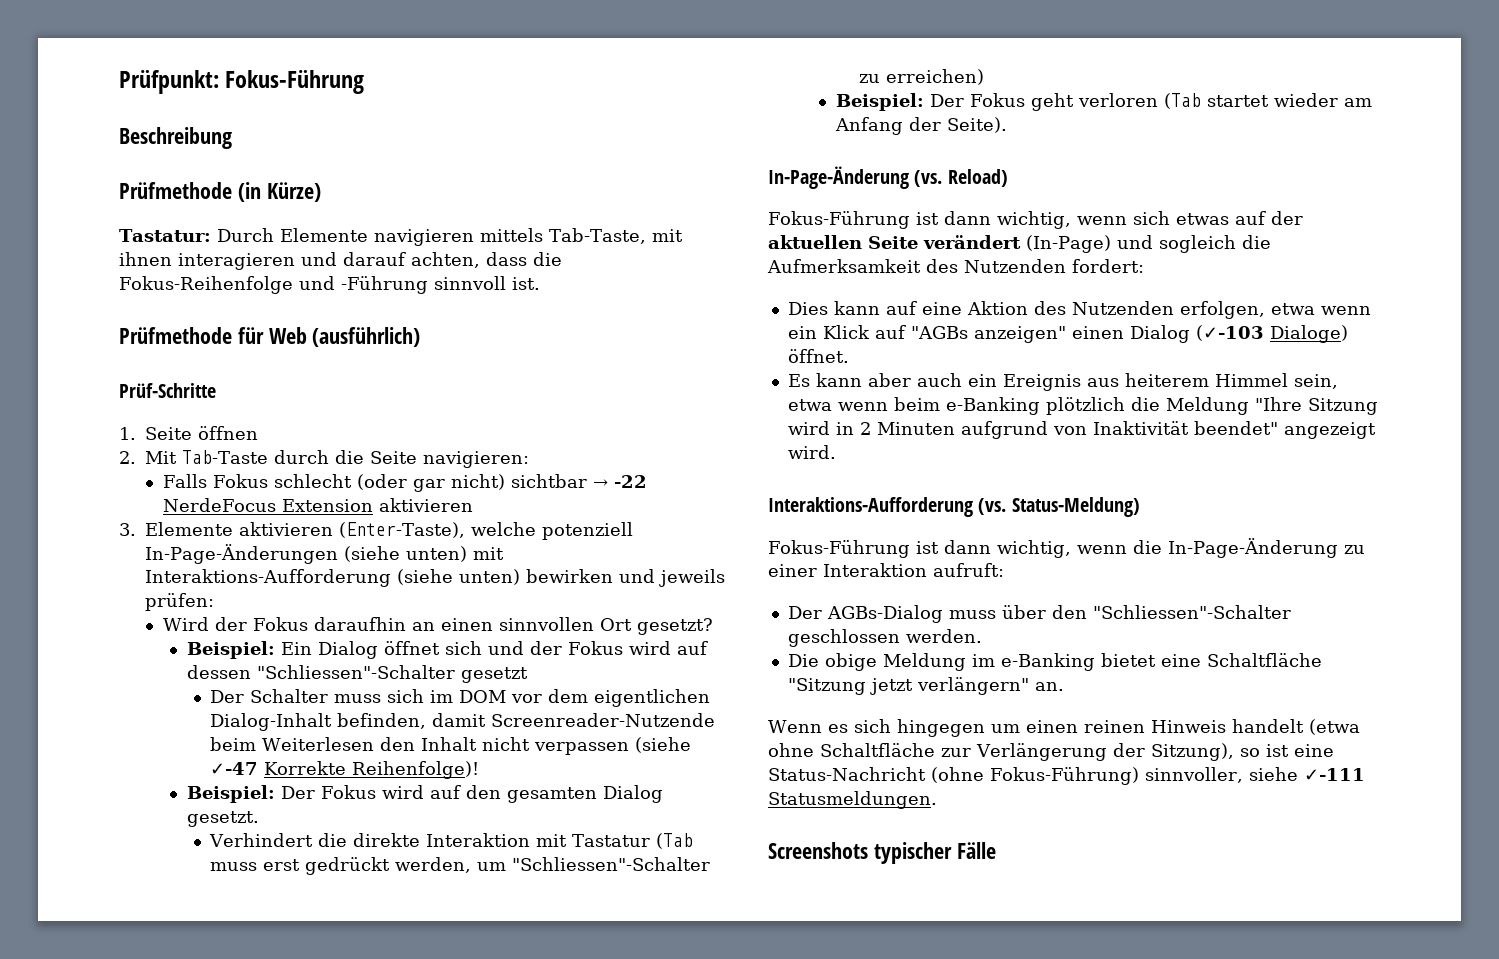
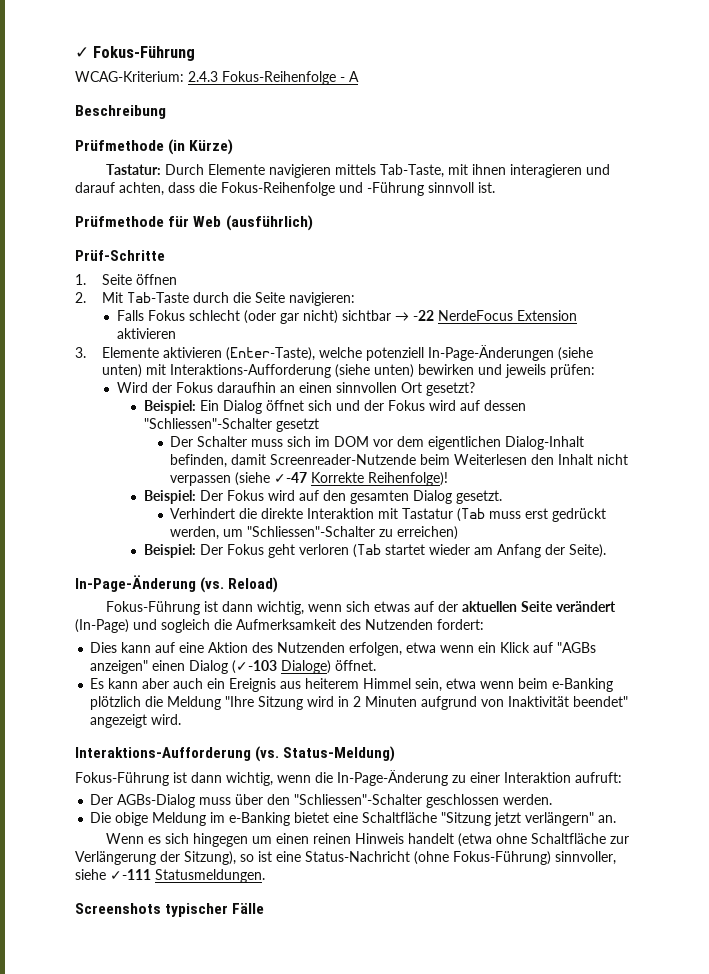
- Prüfpunkt: Fokus-Führung
+ ✓ Fokus-Führung
+ WCAG-Kriterium: 2.4.3 Fokus-Reihenfolge - A

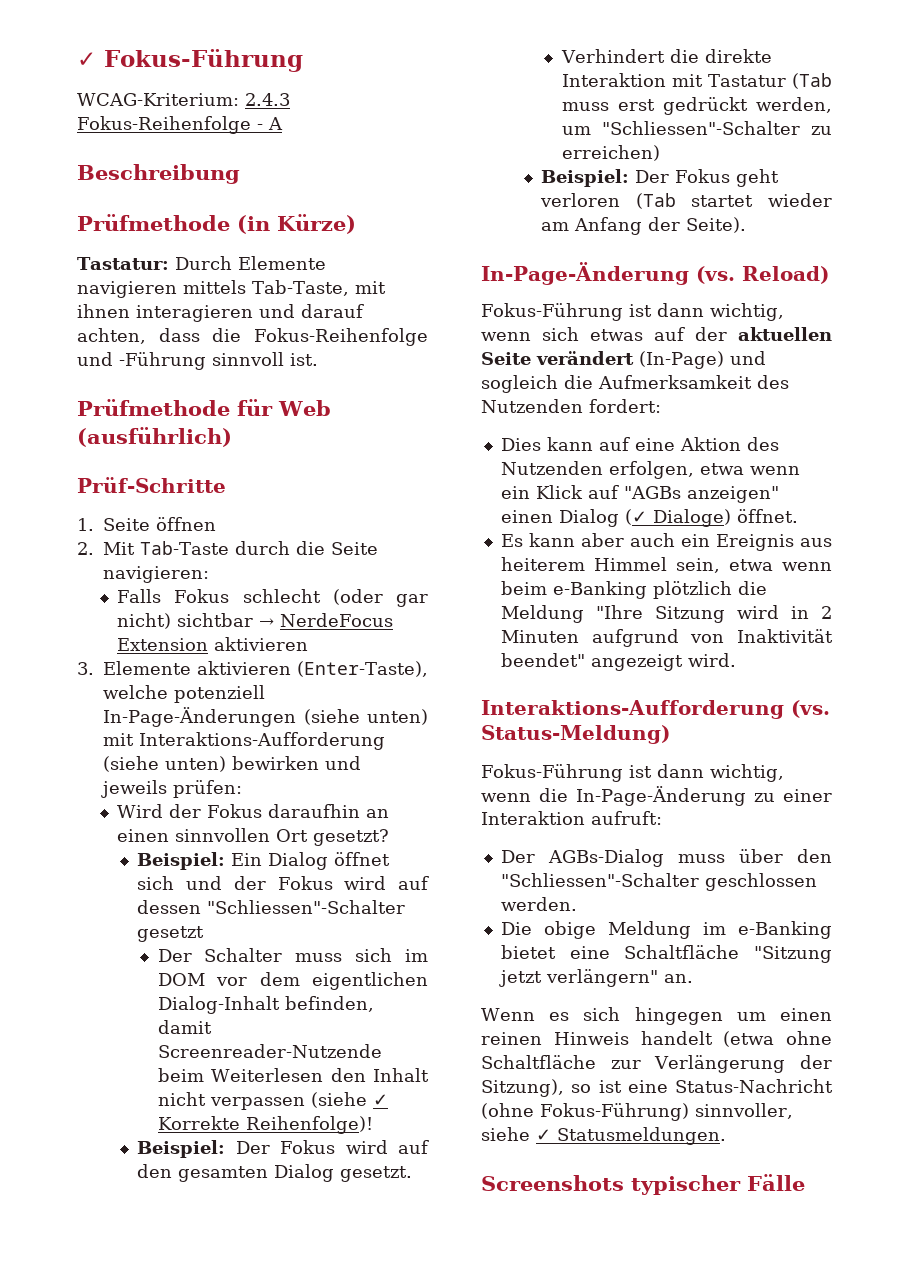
- Falls Fokus schlecht (oder gar nicht) sichtbar → -22 NerdeFocus Extension aktivieren
+ Falls Fokus schlecht (oder gar nicht) sichtbar → NerdeFocus Extension aktivieren
- Der Schalter muss sich im DOM vor dem eigentlichen Dialog-Inhalt befinden, damit Screenreader-Nutzende beim Weiterlesen den Inhalt nicht verpassen (siehe ✓-47 Korrekte Reihenfolge)!
+ Der Schalter muss sich im DOM vor dem eigentlichen Dialog-Inhalt befinden, damit Screenreader-Nutzende beim Weiterlesen den Inhalt nicht verpassen (siehe ✓ Korrekte Reihenfolge)!
- Dies kann auf eine Aktion des Nutzenden erfolgen, etwa wenn ein Klick auf "AGBs anzeigen" einen Dialog (✓-103 Dialoge) öffnet.
+ Dies kann auf eine Aktion des Nutzenden erfolgen, etwa wenn ein Klick auf "AGBs anzeigen" einen Dialog (✓ Dialoge) öffnet.
- Wenn es sich hingegen um einen reinen Hinweis handelt (etwa ohne Schaltfläche zur Verlängerung der Sitzung), so ist eine Status-Nachricht (ohne Fokus-Führung) sinnvoller, siehe ✓-111 Statusmeldungen.
+ Wenn es sich hingegen um einen reinen Hinweis handelt (etwa ohne Schaltfläche zur Verlängerung der Sitzung), so ist eine Status-Nachricht (ohne Fokus-Führung) sinnvoller, siehe ✓ Statusmeldungen.

